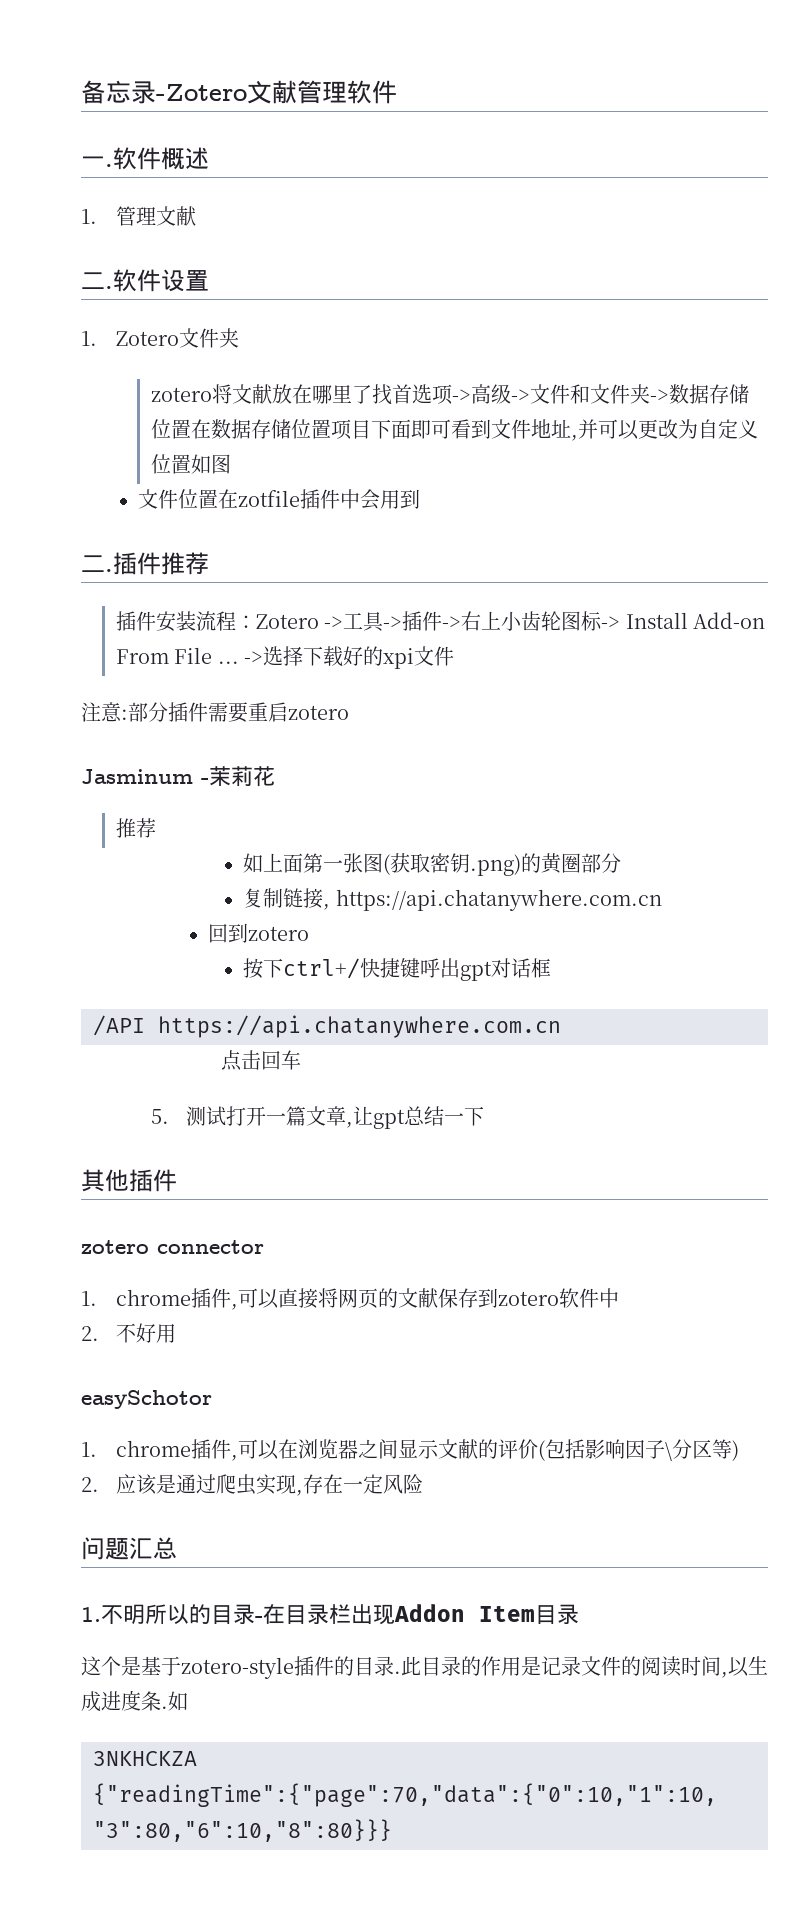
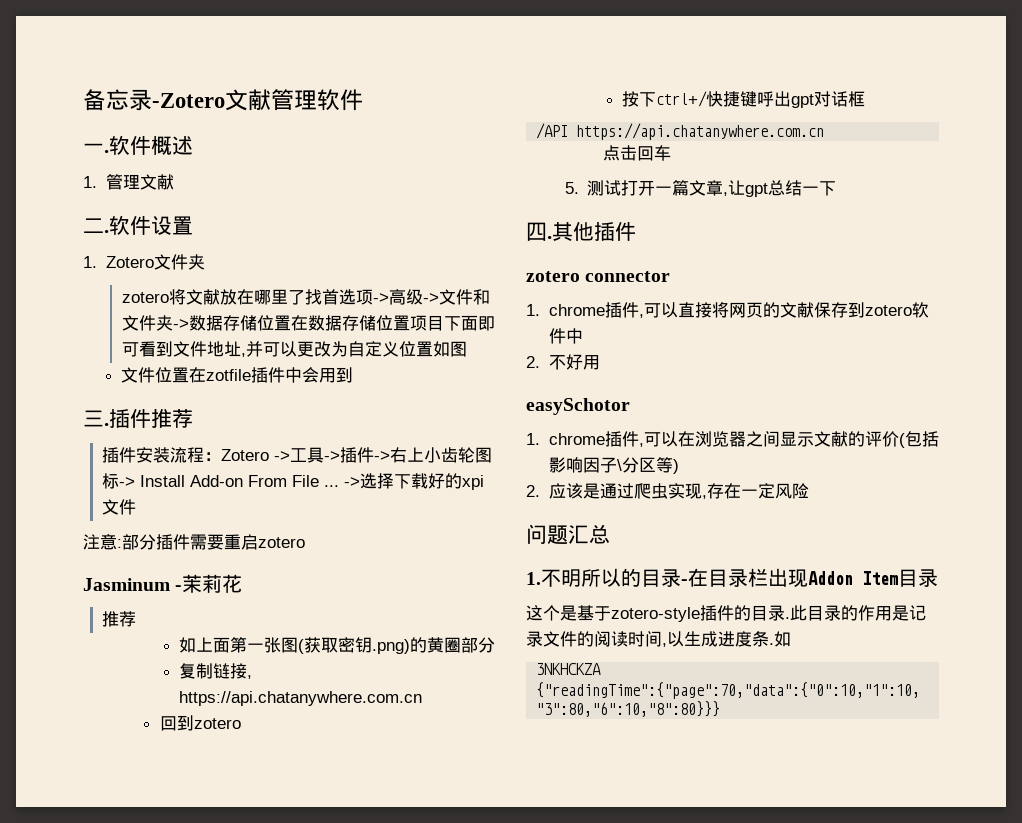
  文件位置在zotfile插件中会用到
- 二.
+ 三.
+ 四.

